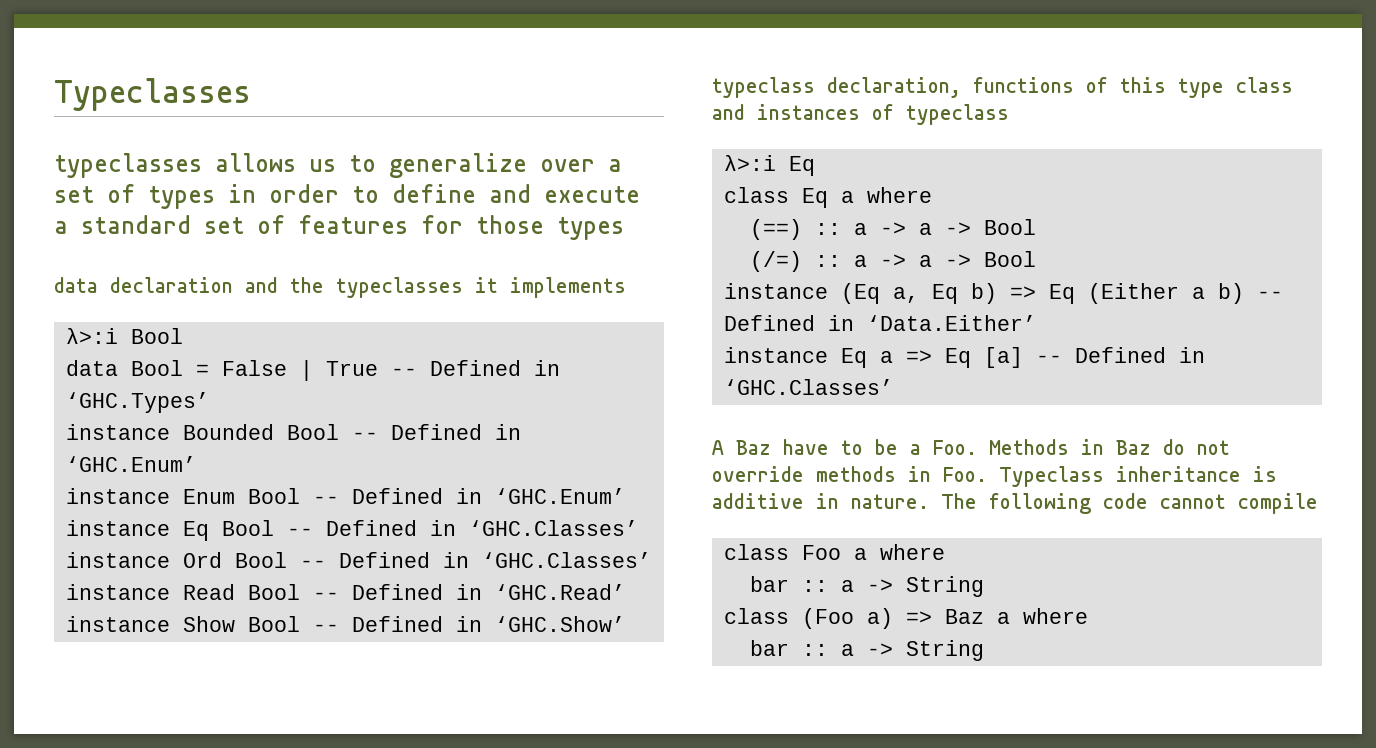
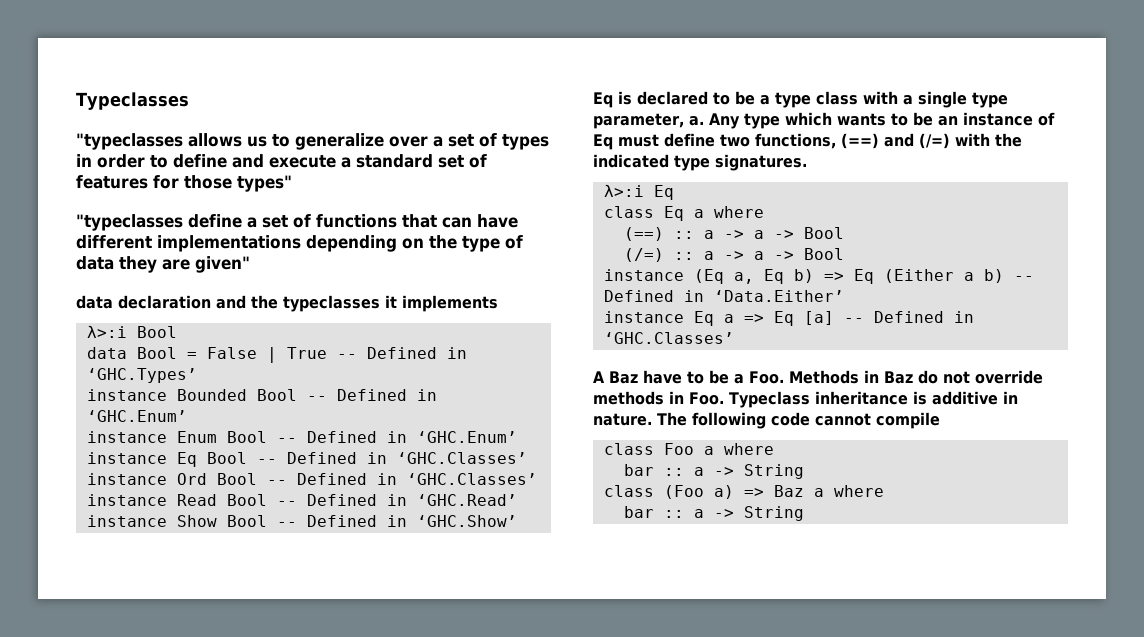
- typeclasses allows us to generalize over a set of types in order to define and execute a standard set of features for those types
+ "typeclasses allows us to generalize over a set of types in order to define and execute a standard set of features for those types"
+ "typeclasses define a set of functions that can have different implementations depending on the type of data they are given"
- typeclass declaration, functions of this type class and instances of typeclass
+ Eq is declared to be a type class with a single type parameter, a. Any type which wants to be an instance of Eq must define two functions, (==) and (/=) with the indicated type signatures.

